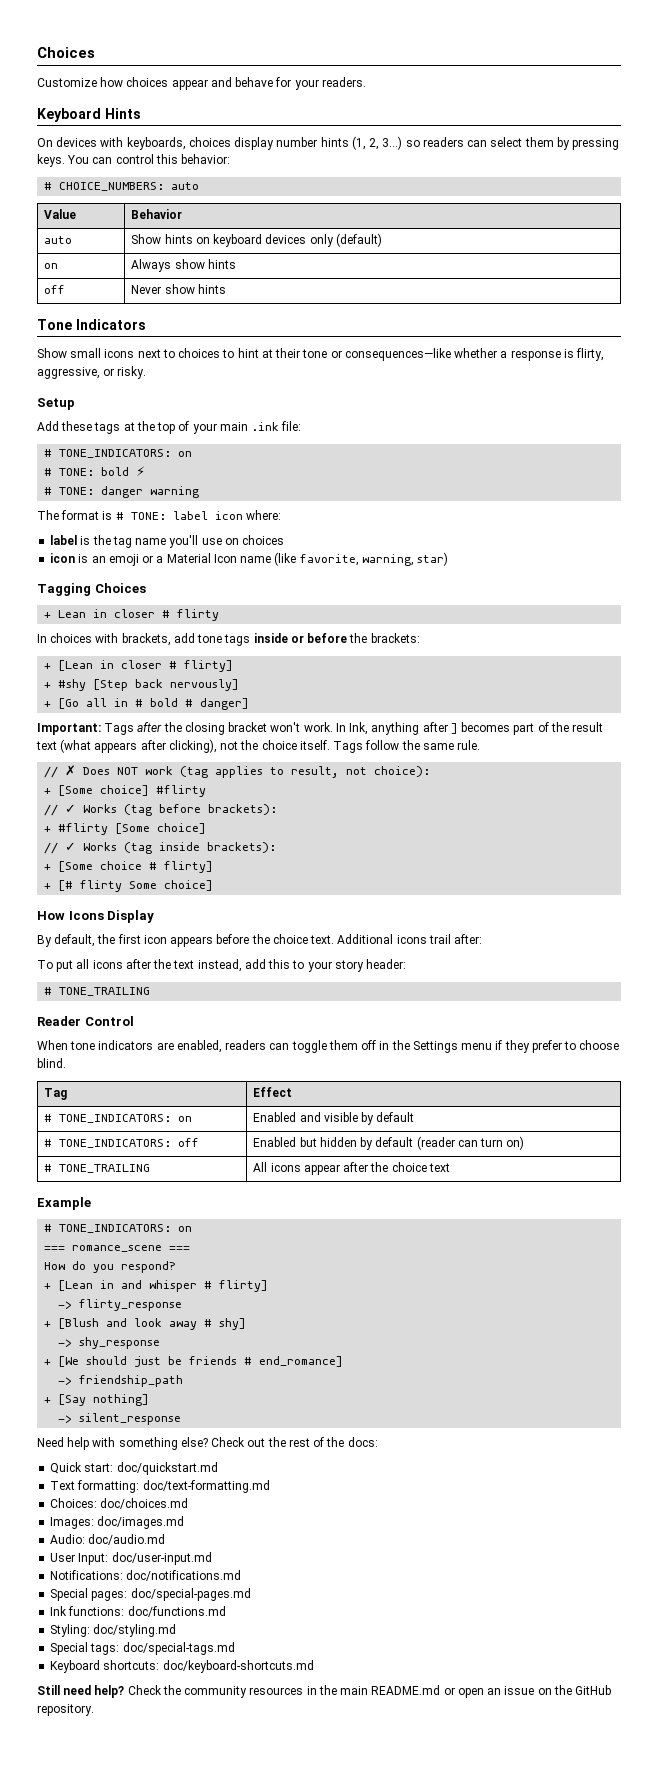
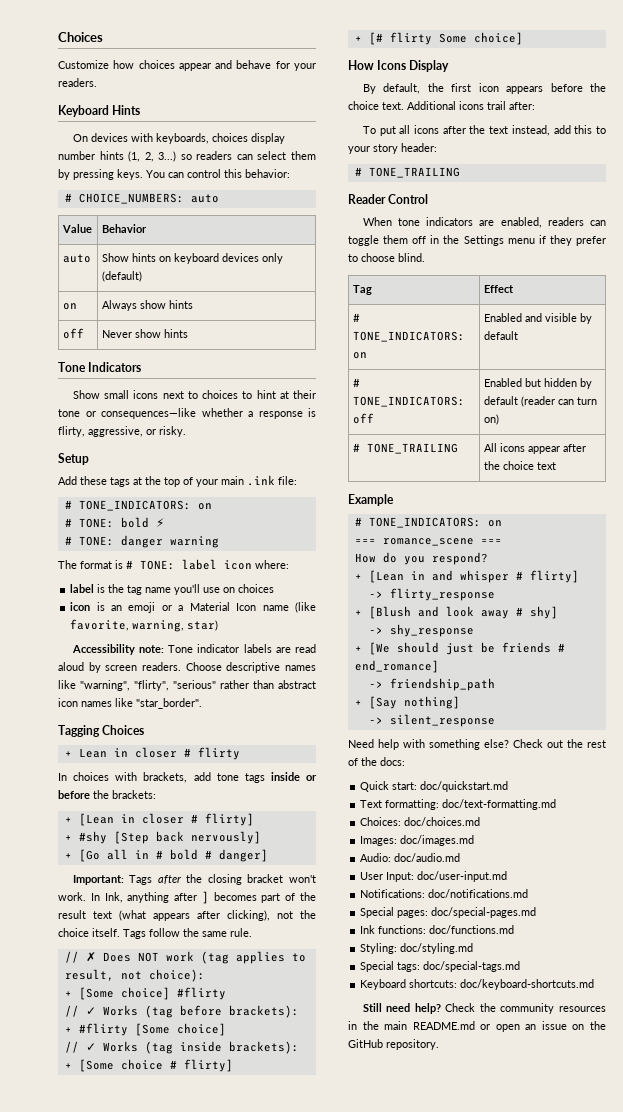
+ Accessibility note: Tone indicator labels are read aloud by screen readers. Choose descriptive names like "warning", "flirty", "serious" rather than abstract icon names like "star_border".

